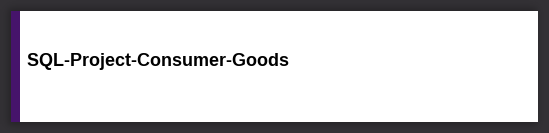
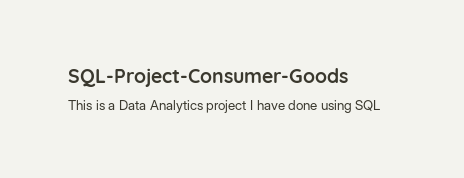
+ This is a Data Analytics project I have done using SQL

